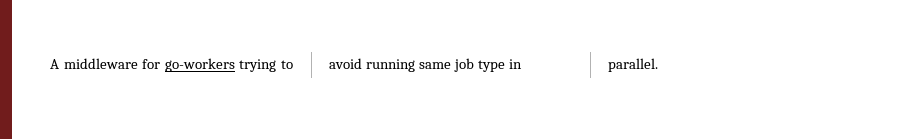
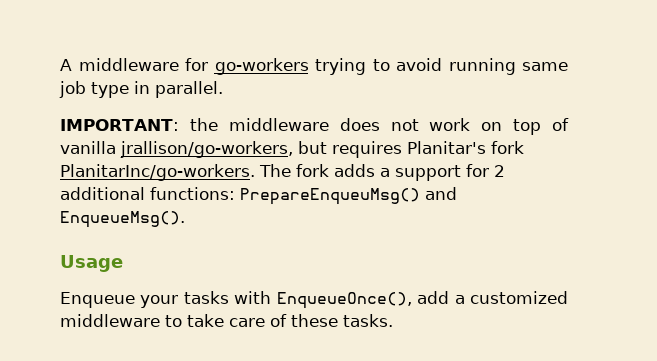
+ IMPORTANT: the middleware does not work on top of vanilla jrallison/go-workers, but requires Planitar's fork PlanitarInc/go-workers. The fork adds a support for 2 additional functions: PrepareEnqueuMsg() and EnqueueMsg().
+ Usage
+ Enqueue your tasks with EnqueueOnce(), add a customized middleware to take care of these tasks.

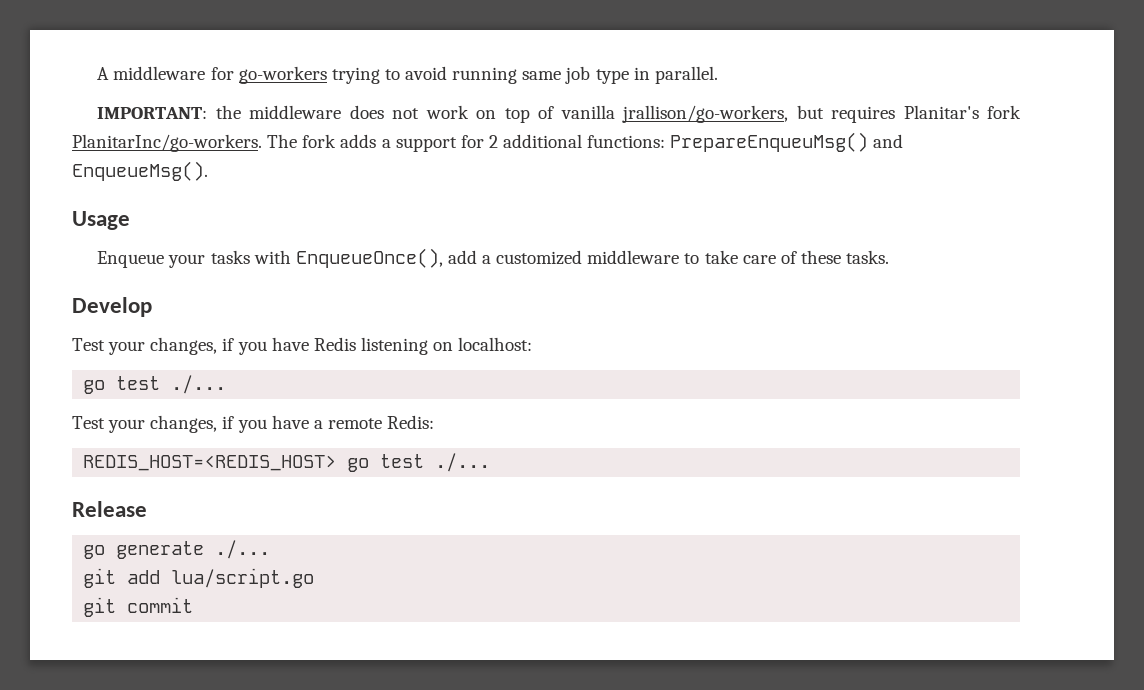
+ Develop
+ Test your changes, if you have Redis listening on localhost:
+ go test ./...
+ Test your changes, if you have a remote Redis:
+ REDIS_HOST=<REDIS_HOST> go test ./...
+ Release
+ go generate ./...
+ git add lua/script.go
+ git commit

